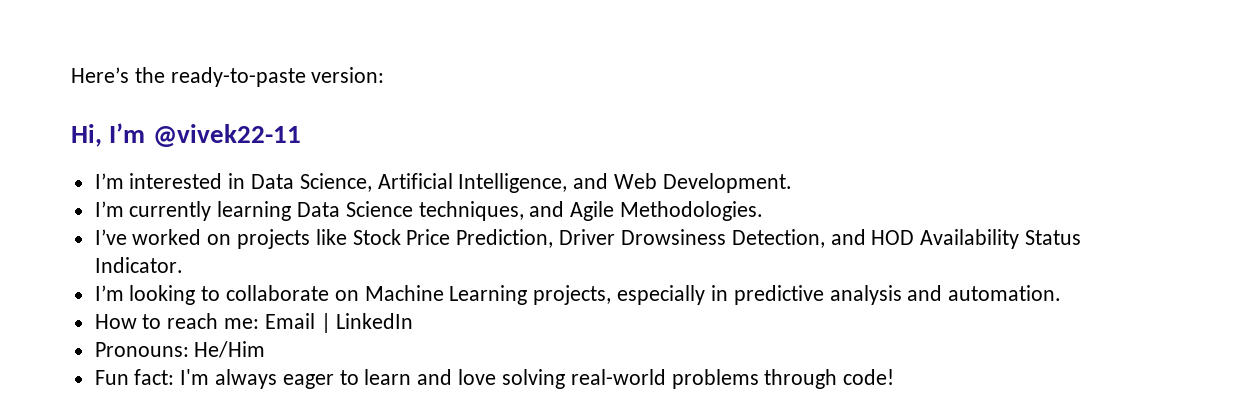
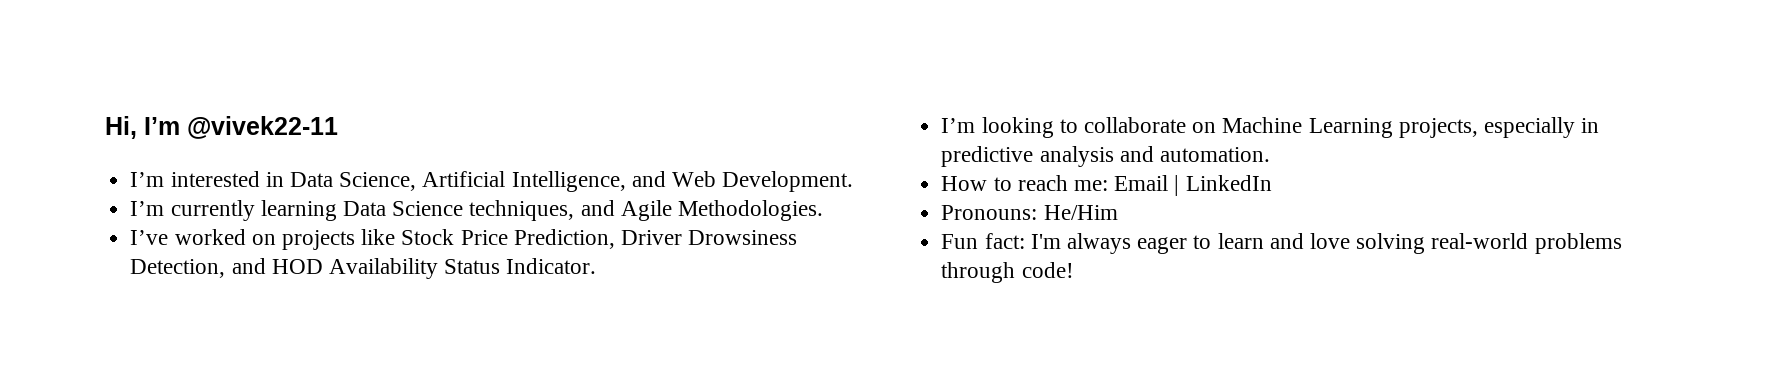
- Here’s the ready-to-paste version:

